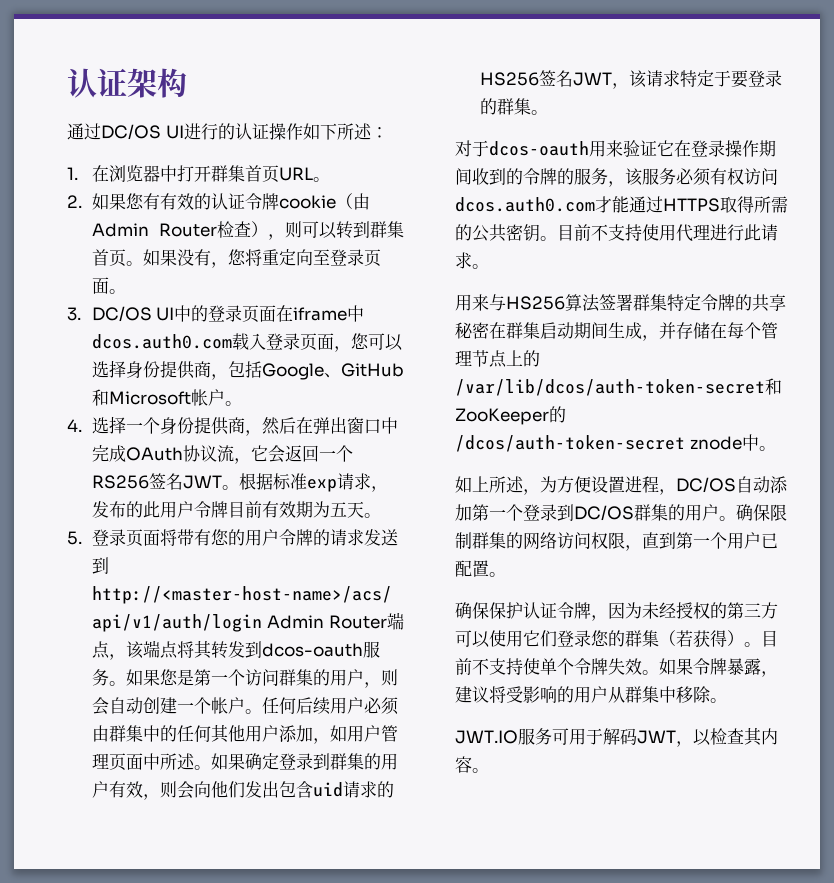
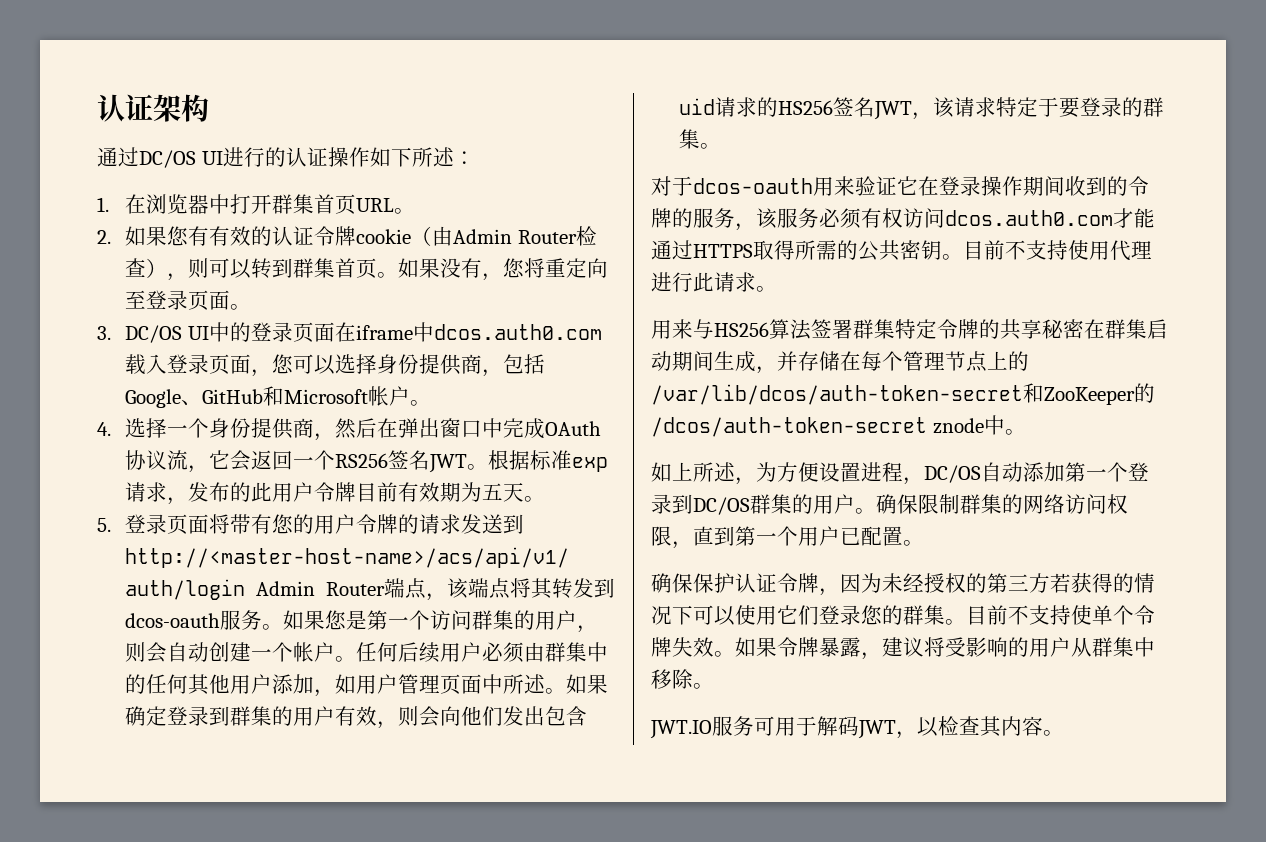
- 确保保护认证令牌，因为未经授权的第三方可以使用它们登录您的群集（若获得）。
+ 确保保护认证令牌，因为未经授权的第三方若获得的情况下可以使用它们登录您的群集。

